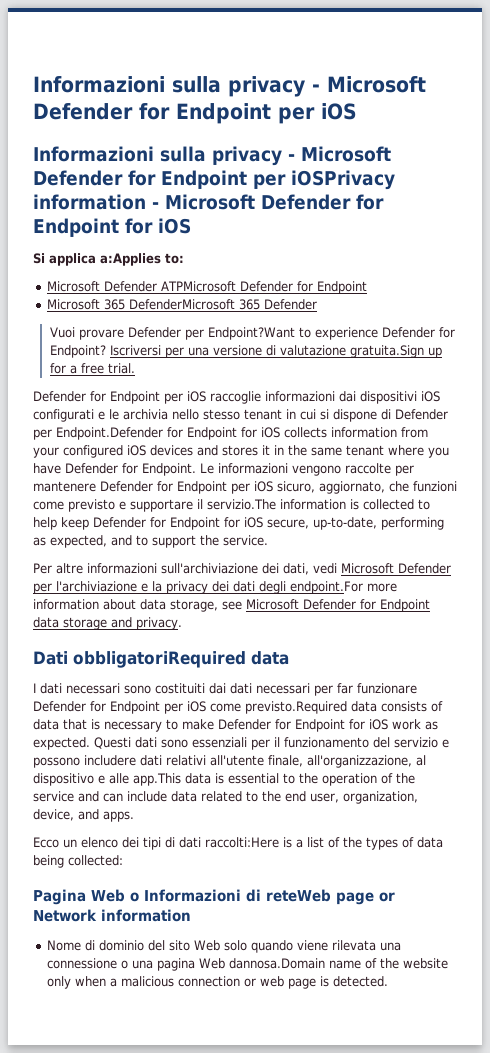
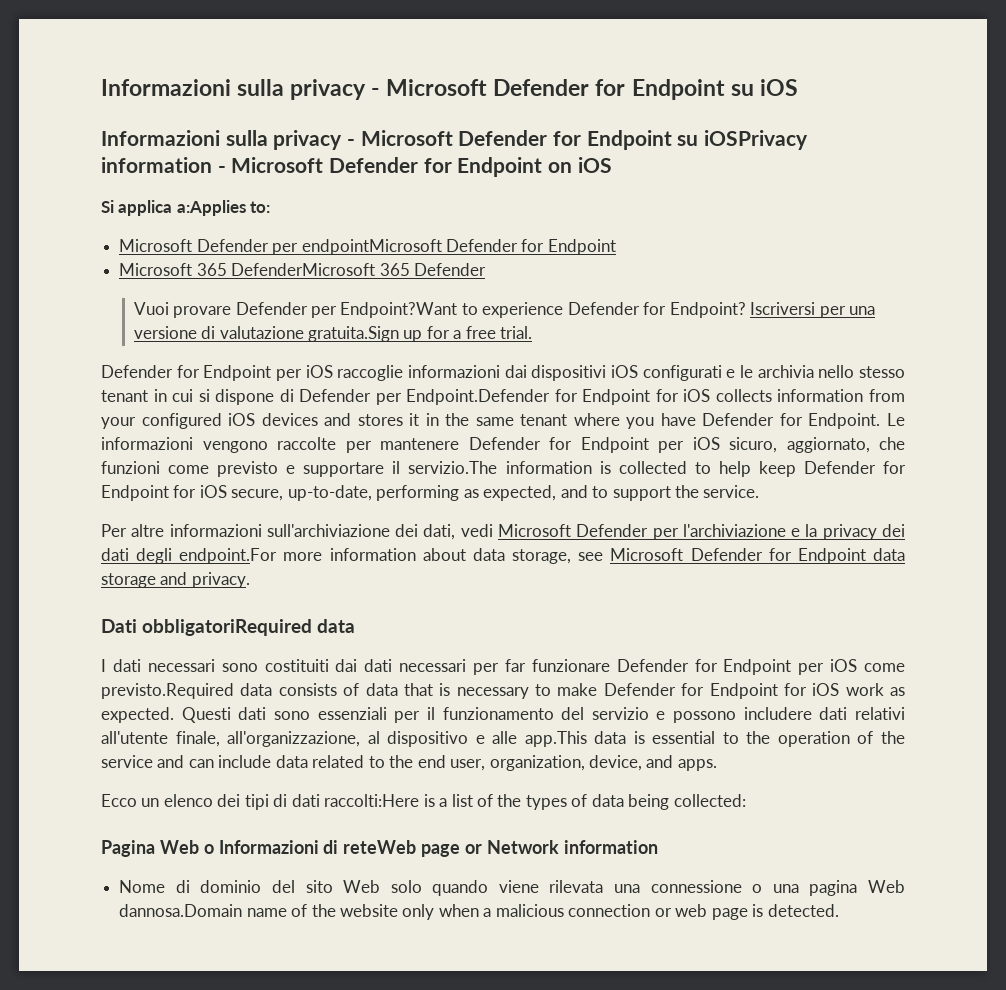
- Informazioni sulla privacy - Microsoft Defender for Endpoint per iOS
+ Informazioni sulla privacy - Microsoft Defender for Endpoint su iOS
- Informazioni sulla privacy - Microsoft Defender for Endpoint per iOSPrivacy information - Microsoft Defender for Endpoint for iOS
+ Informazioni sulla privacy - Microsoft Defender for Endpoint su iOSPrivacy information - Microsoft Defender for Endpoint on iOS
- Microsoft Defender ATPMicrosoft Defender for Endpoint
+ Microsoft Defender per endpointMicrosoft Defender for Endpoint

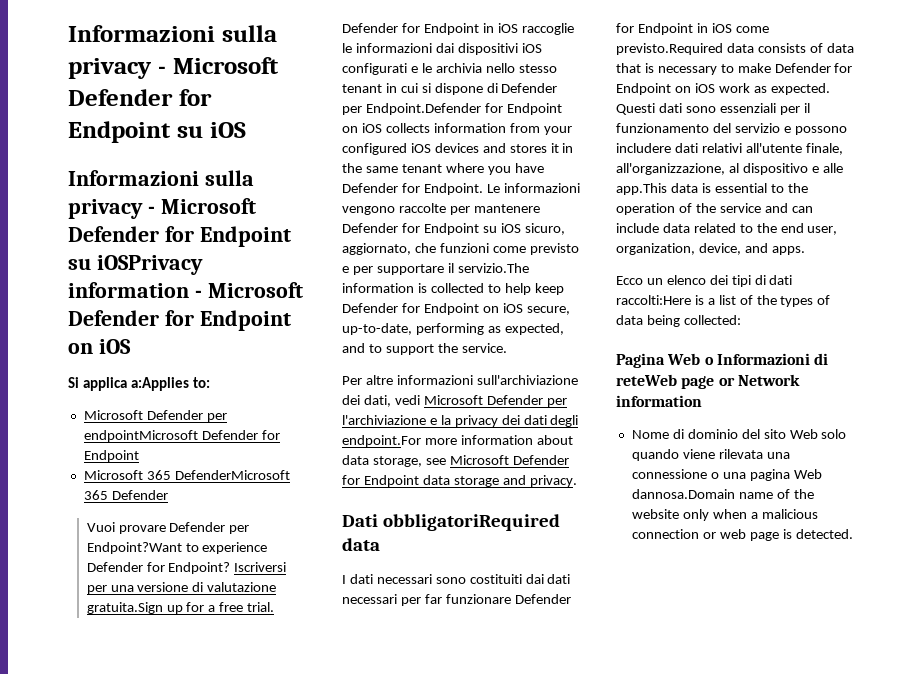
- Defender for Endpoint per iOS raccoglie informazioni dai dispositivi iOS configurati e le archivia nello stesso tenant in cui si dispone di Defender per Endpoint.Defender for Endpoint for iOS collects information from your configured iOS devices and stores it in the same tenant where you have Defender for Endpoint.
+ Defender for Endpoint in iOS raccoglie le informazioni dai dispositivi iOS configurati e le archivia nello stesso tenant in cui si dispone di Defender per Endpoint.Defender for Endpoint on iOS collects information from your configured iOS devices and stores it in the same tenant where you have Defender for Endpoint.
- Le informazioni vengono raccolte per mantenere Defender for Endpoint per iOS sicuro, aggiornato, che funzioni come previsto e supportare il servizio.The information is collected to help keep Defender for Endpoint for iOS secure, up-to-date, performing as expected, and to support the service.
+ Le informazioni vengono raccolte per mantenere Defender for Endpoint su iOS sicuro, aggiornato, che funzioni come previsto e per supportare il servizio.The information is collected to help keep Defender for Endpoint on iOS secure, up-to-date, performing as expected, and to support the service.
- I dati necessari sono costituiti dai dati necessari per far funzionare Defender for Endpoint per iOS come previsto.Required data consists of data that is necessary to make Defender for Endpoint for iOS work as expected.
+ I dati necessari sono costituiti dai dati necessari per far funzionare Defender for Endpoint in iOS come previsto.Required data consists of data that is necessary to make Defender for Endpoint on iOS work as expected.

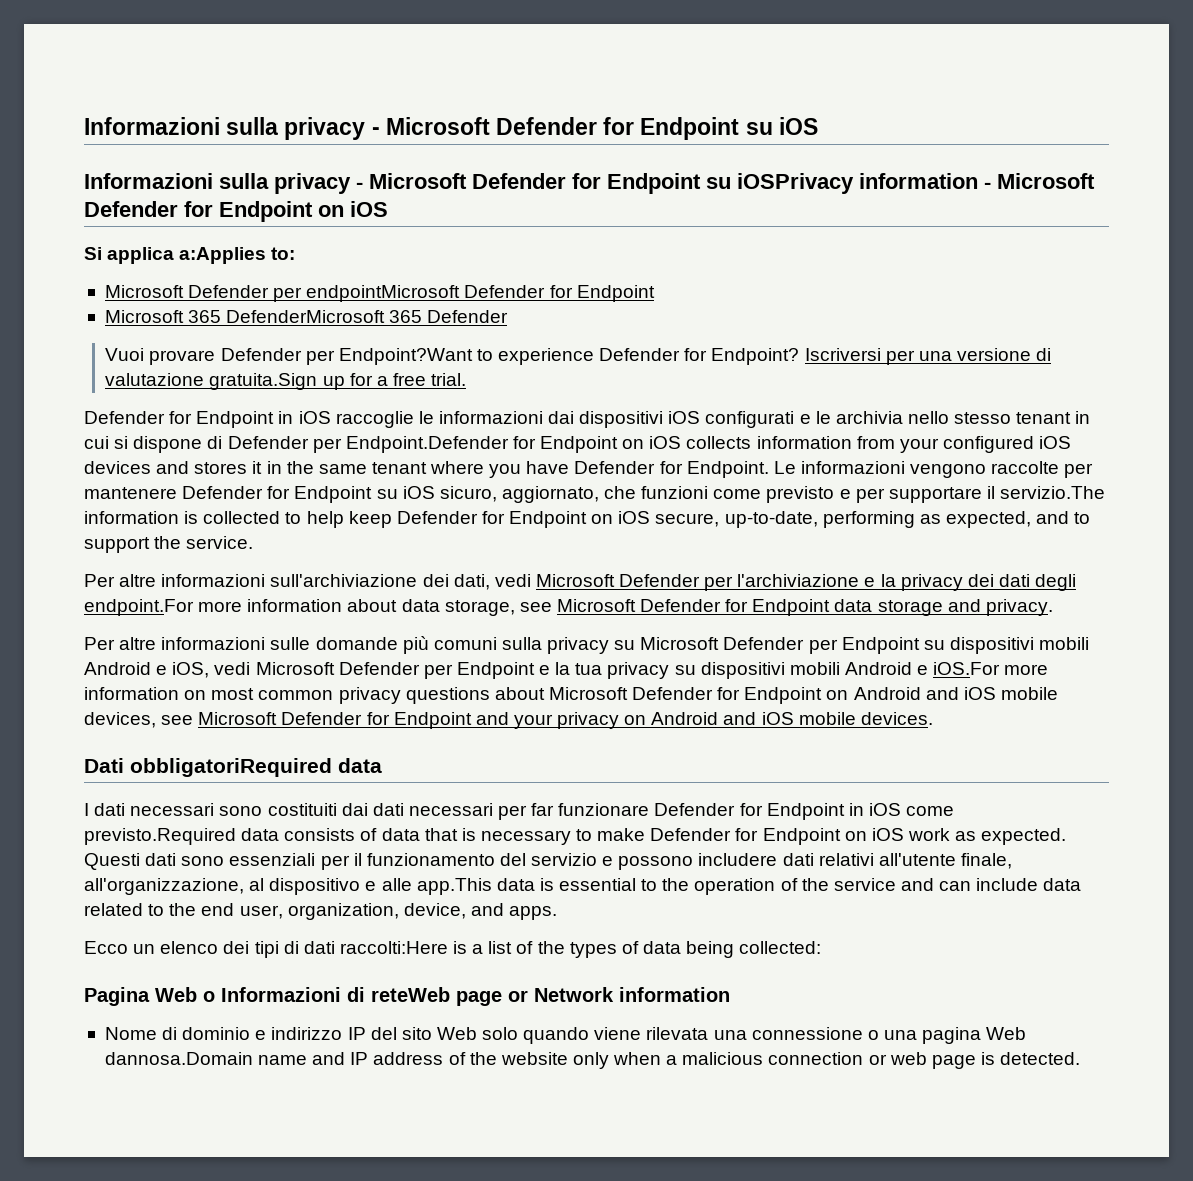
+ Per altre informazioni sulle domande più comuni sulla privacy su Microsoft Defender per Endpoint su dispositivi mobili Android e iOS, vedi Microsoft Defender per Endpoint e la tua privacy su dispositivi mobili Android e iOS.For more information on most common privacy questions about Microsoft Defender for Endpoint on Android and iOS mobile devices, see Microsoft Defender for Endpoint and your privacy on Android and iOS mobile devices.
- Nome di dominio del sito Web solo quando viene rilevata una connessione o una pagina Web dannosa.Domain name of the website only when a malicious connection or web page is detected.
+ Nome di dominio e indirizzo IP del sito Web solo quando viene rilevata una connessione o una pagina Web dannosa.Domain name and IP address of the website only when a malicious connection or web page is detected.

